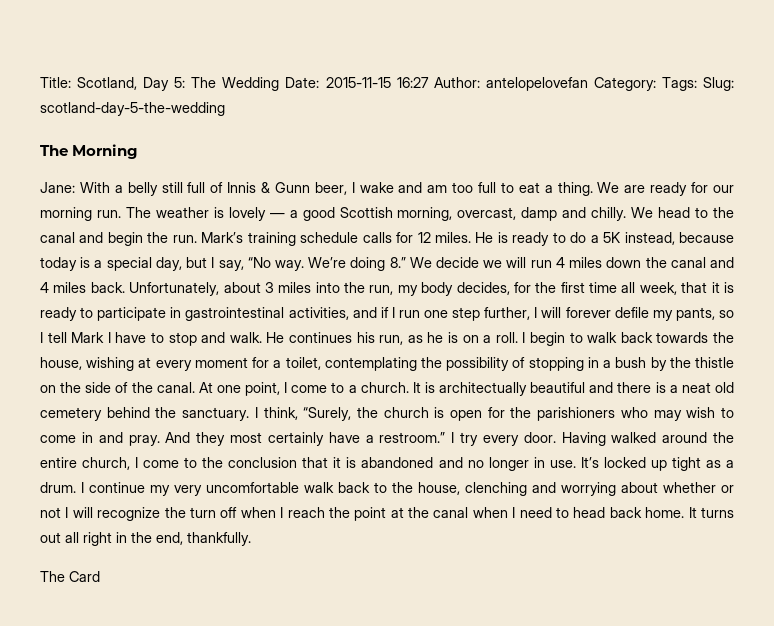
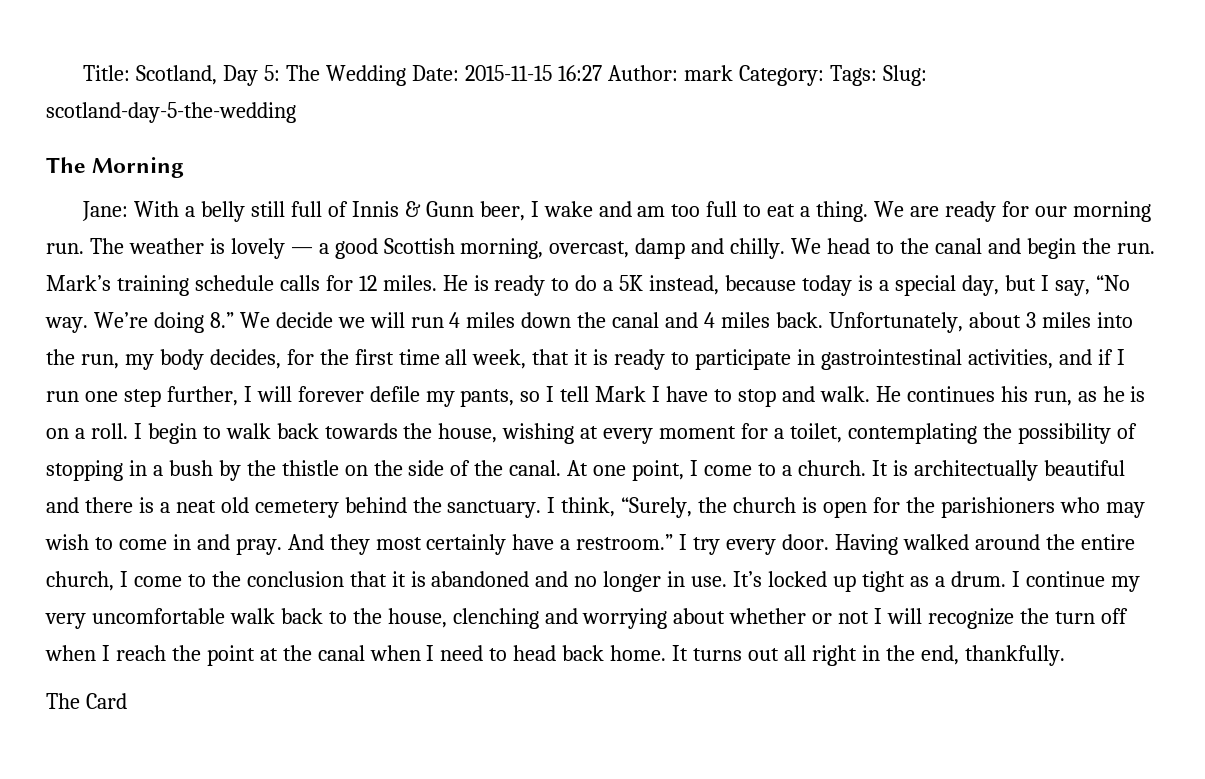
- Title: Scotland, Day 5: The Wedding Date: 2015-11-15 16:27 Author: antelopelovefan Category: Tags: Slug: scotland-day-5-the-wedding
+ Title: Scotland, Day 5: The Wedding Date: 2015-11-15 16:27 Author: mark Category: Tags: Slug: scotland-day-5-the-wedding

